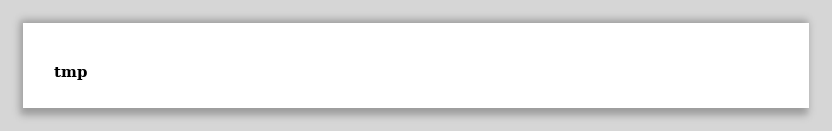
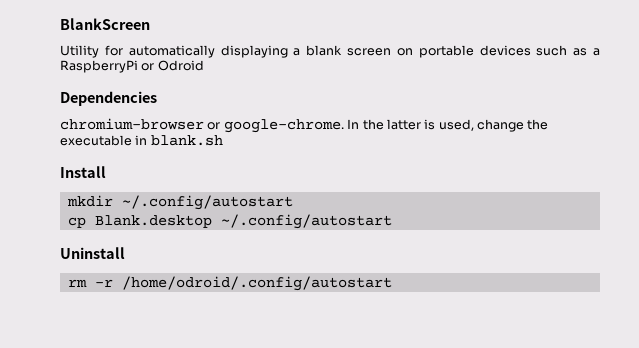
- tmp
+ BlankScreen
+ Utility for automatically displaying a blank screen on portable devices such as a RaspberryPi or Odroid
+ Dependencies
+ chromium-browser or google-chrome. In the latter is used, change the executable in blank.sh
+ Install
+ mkdir ~/.config/autostart
+ cp Blank.desktop ~/.config/autostart
+ Uninstall
+ rm -r /home/odroid/.config/autostart

